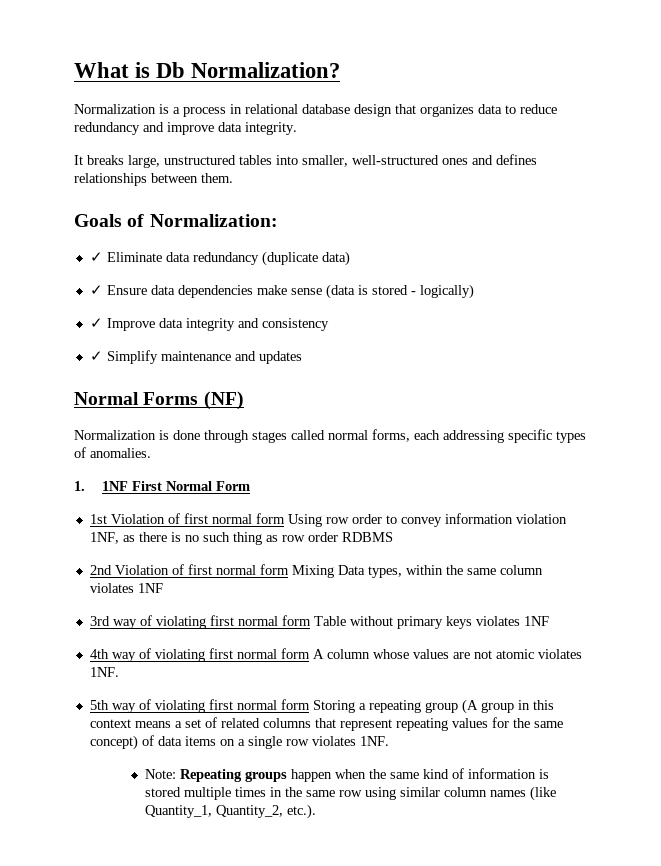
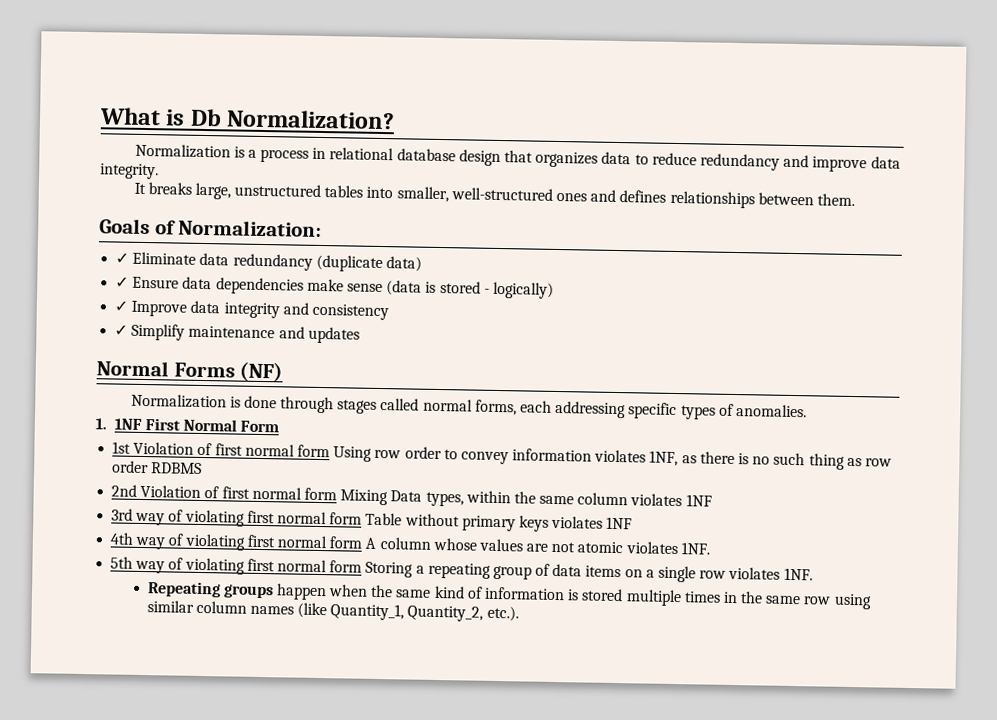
- 1st Violation of first normal form Using row order to convey information violation 1NF, as there is no such thing as row order RDBMS
+ 1st Violation of first normal form Using row order to convey information violates 1NF, as there is no such thing as row order RDBMS
- 5th way of violating first normal form Storing a repeating group (A group in this context means a set of related columns that represent repeating values for the same concept) of data items on a single row violates 1NF.
+ 5th way of violating first normal form Storing a repeating group of data items on a single row violates 1NF.
- Note: Repeating groups happen when the same kind of information is stored multiple times in the same row using similar column names (like Quantity_1, Quantity_2, etc.).
+ Repeating groups happen when the same kind of information is stored multiple times in the same row using similar column names (like Quantity_1, Quantity_2, etc.).

